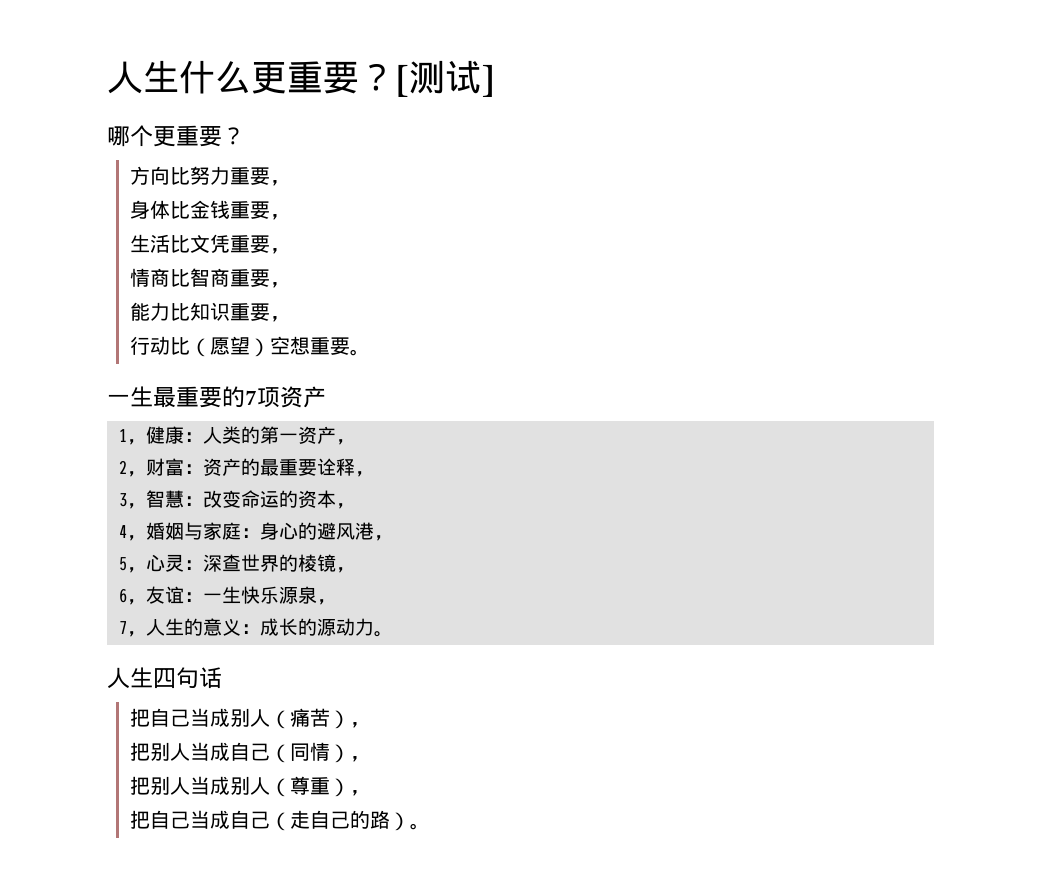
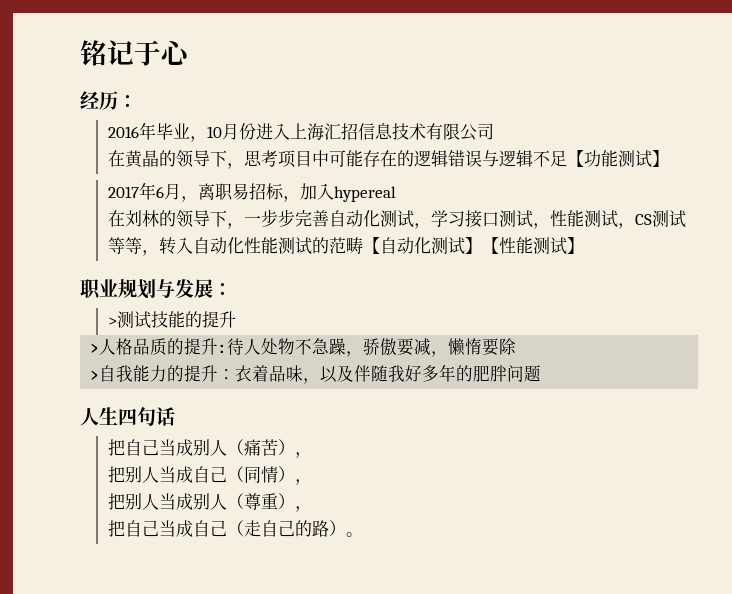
- 人生什么更重要？[测试]
- 哪个更重要？
- 方向比努力重要，
- 身体比金钱重要，
- 生活比文凭重要，
- 情商比智商重要，
- 能力比知识重要，
- 行动比（愿望）空想重要。
- 一生最重要的7项资产
- 1，健康：人类的第一资产，
- 2，财富：资产的最重要诠释，
- 3，智慧：改变命运的资本，
- 4，婚姻与家庭：身心的避风港，
- 5，心灵：深查世界的棱镜，
- 6，友谊：一生快乐源泉，
- 7，人生的意义：成长的源动力。
+ 铭记于心
+ 经历：
+ 2016年毕业，10月份进入上海汇招信息技术有限公司
+ 在黄晶的领导下，思考项目中可能存在的逻辑错误与逻辑不足【功能测试】
+ 2017年6月，离职易招标，加入hypereal
+ 在刘林的领导下，一步步完善自动化测试，学习接口测试，性能测试，CS测试等等，转入自动化性能测试的范畴【自动化测试】【性能测试】
+ 职业规划与发展：
+ >测试技能的提升
+ >人格品质的提升:待人处物不急躁，骄傲要减，懒惰要除
+ >自我能力的提升：衣着品味，以及伴随我好多年的肥胖问题

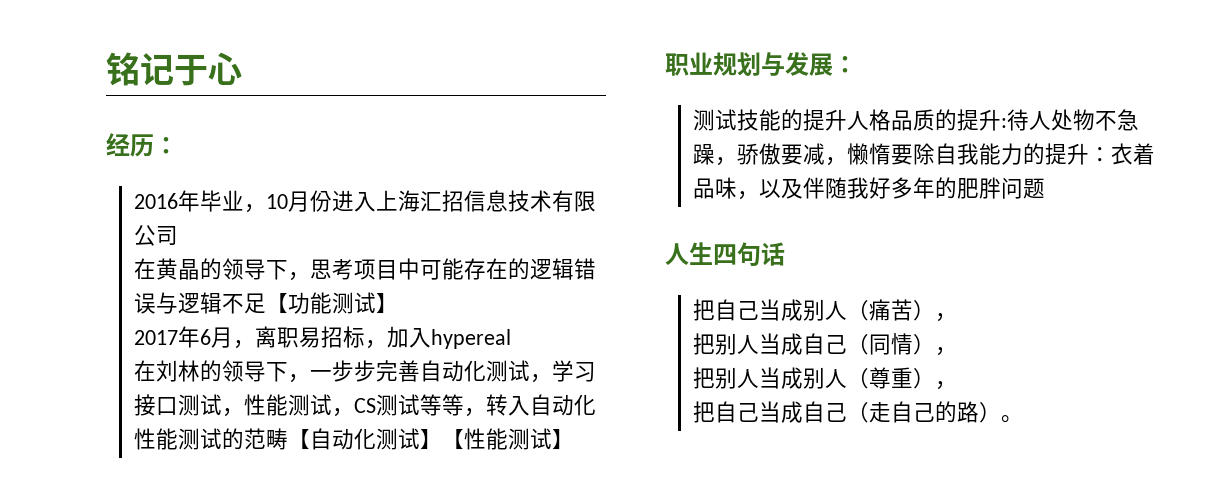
- >测试技能的提升
- >人格品质的提升:待人处物不急躁，骄傲要减，懒惰要除
- >自我能力的提升：衣着品味，以及伴随我好多年的肥胖问题
+ 测试技能的提升人格品质的提升:待人处物不急躁，骄傲要减，懒惰要除自我能力的提升：衣着品味，以及伴随我好多年的肥胖问题

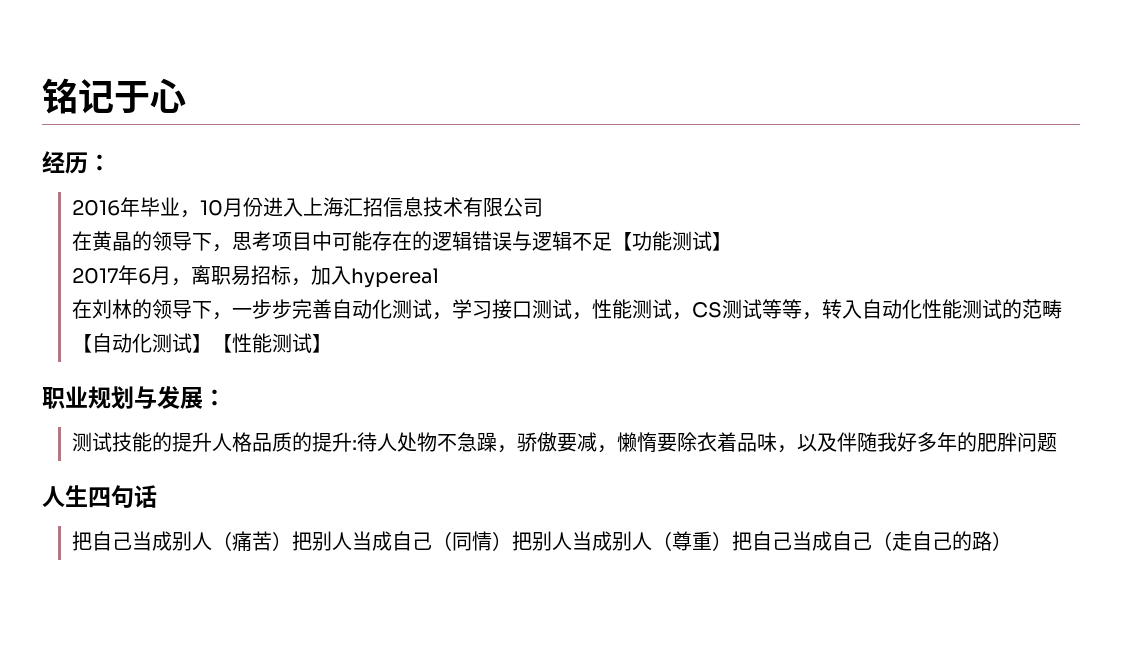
- 测试技能的提升人格品质的提升:待人处物不急躁，骄傲要减，懒惰要除自我能力的提升：衣着品味，以及伴随我好多年的肥胖问题
+ 测试技能的提升人格品质的提升:待人处物不急躁，骄傲要减，懒惰要除衣着品味，以及伴随我好多年的肥胖问题
- 把自己当成别人（痛苦），
- 把别人当成自己（同情），
- 把别人当成别人（尊重），
- 把自己当成自己（走自己的路）。
+ 把自己当成别人（痛苦）把别人当成自己（同情）把别人当成别人（尊重）把自己当成自己（走自己的路）

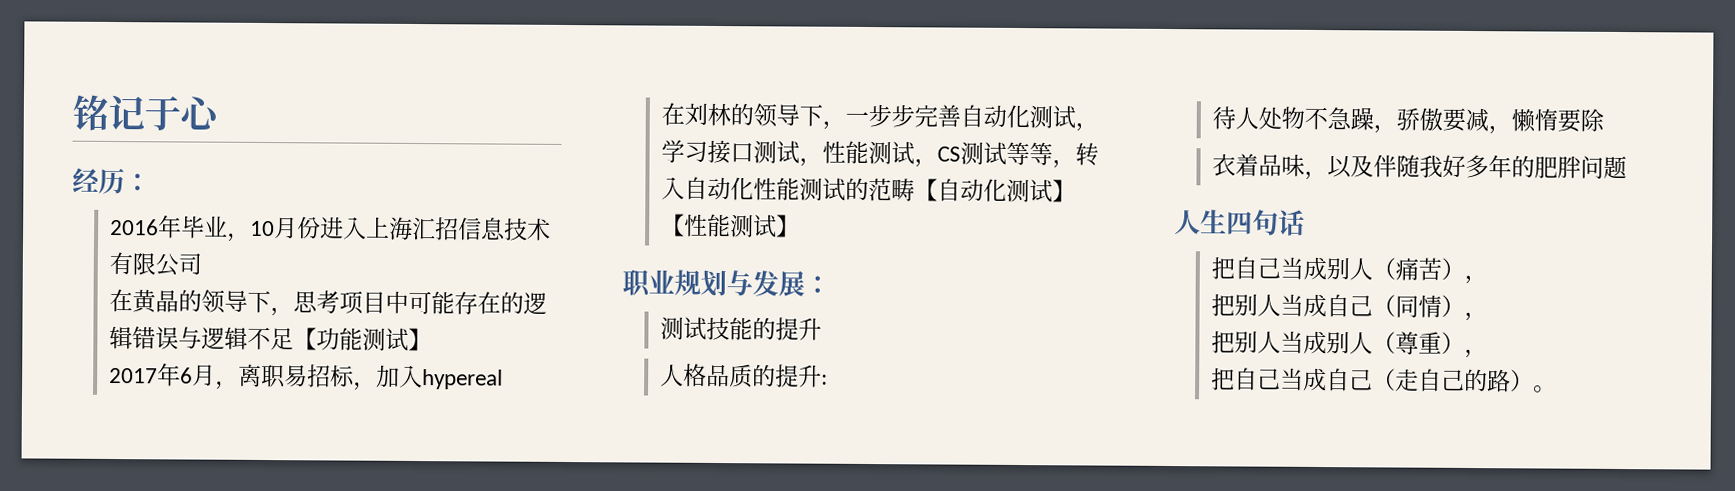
- 测试技能的提升人格品质的提升:待人处物不急躁，骄傲要减，懒惰要除衣着品味，以及伴随我好多年的肥胖问题
+ 测试技能的提升
+ 人格品质的提升:
+ 待人处物不急躁，骄傲要减，懒惰要除
+ 衣着品味，以及伴随我好多年的肥胖问题
- 把自己当成别人（痛苦）把别人当成自己（同情）把别人当成别人（尊重）把自己当成自己（走自己的路）
+ 把自己当成别人（痛苦），
+ 把别人当成自己（同情），
+ 把别人当成别人（尊重），
+ 把自己当成自己（走自己的路）。

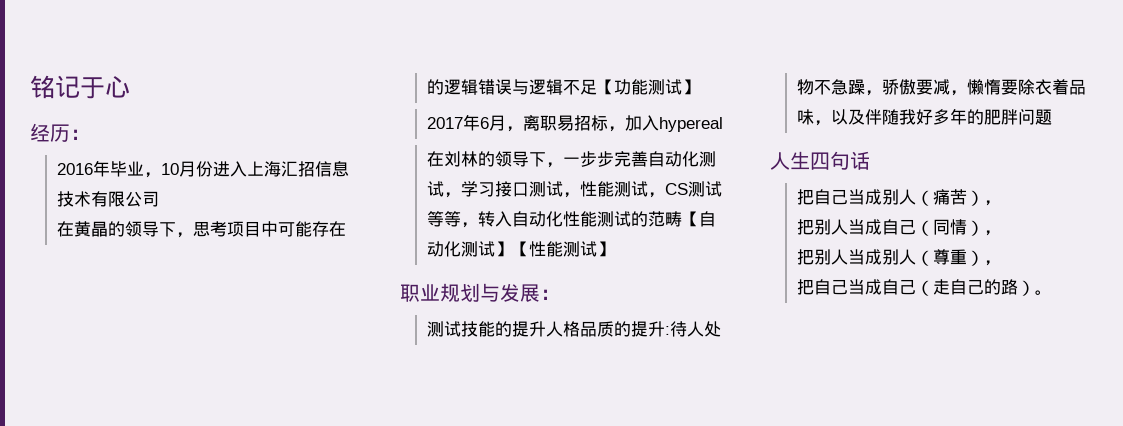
- 测试技能的提升
- 人格品质的提升:
- 待人处物不急躁，骄傲要减，懒惰要除
- 衣着品味，以及伴随我好多年的肥胖问题
+ 测试技能的提升人格品质的提升:待人处物不急躁，骄傲要减，懒惰要除衣着品味，以及伴随我好多年的肥胖问题

